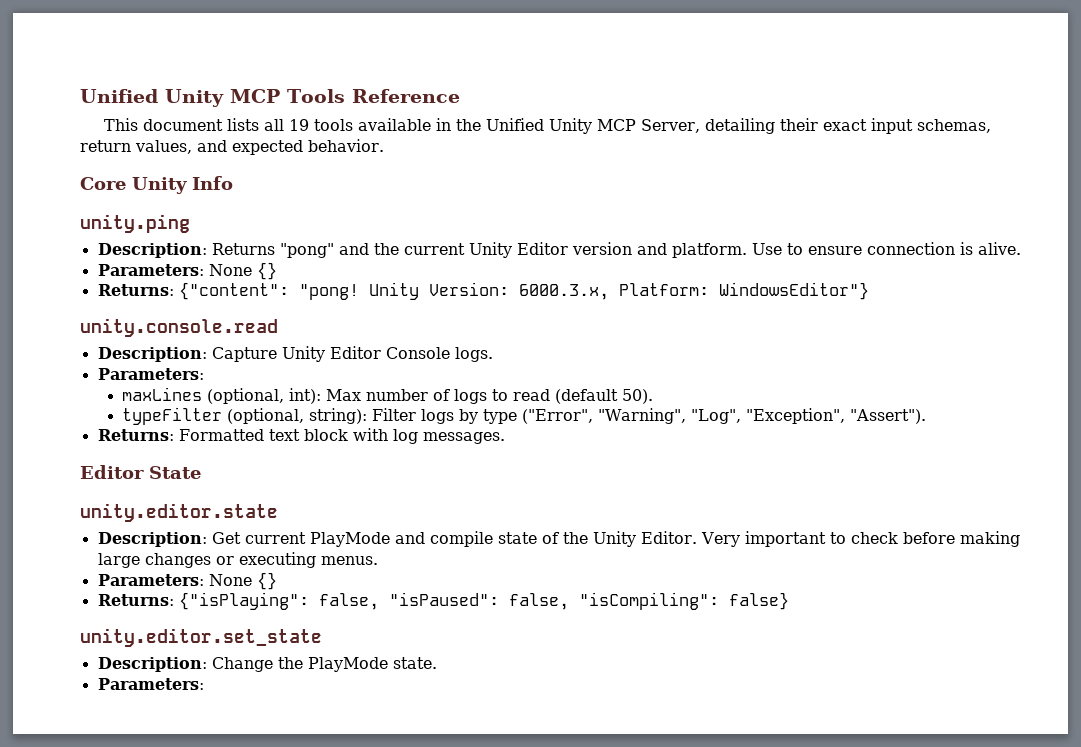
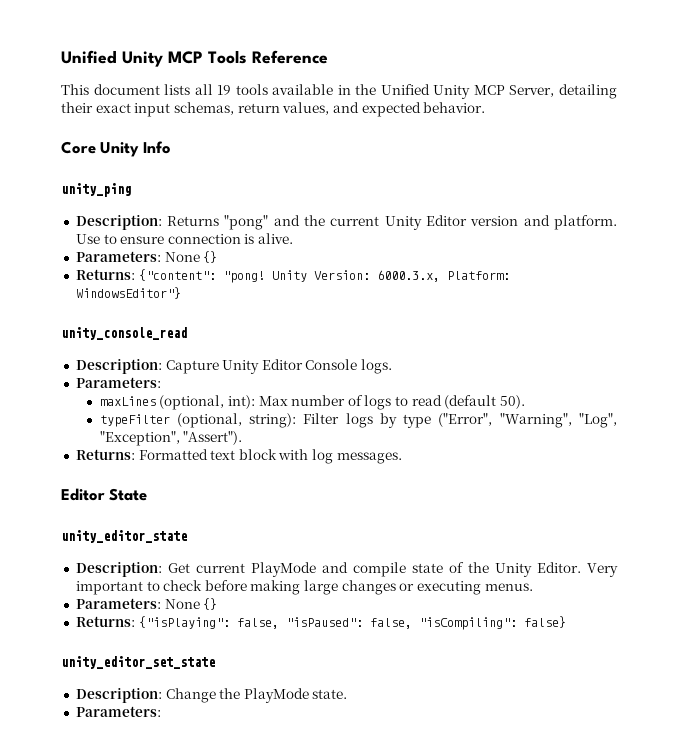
- unity.ping
+ unity_ping
- unity.console.read
+ unity_console_read
- unity.editor.state
+ unity_editor_state
- unity.editor.set_state
+ unity_editor_set_state

